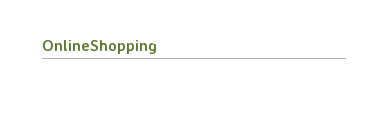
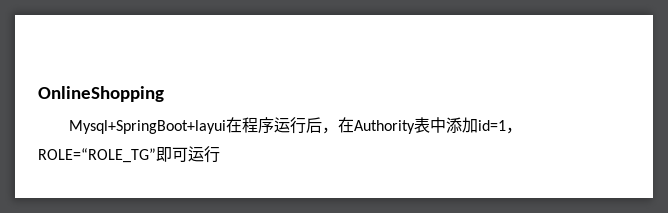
+ Mysql+SpringBoot+layui在程序运行后，在Authority表中添加id=1，ROLE=“ROLE_TG”即可运行

